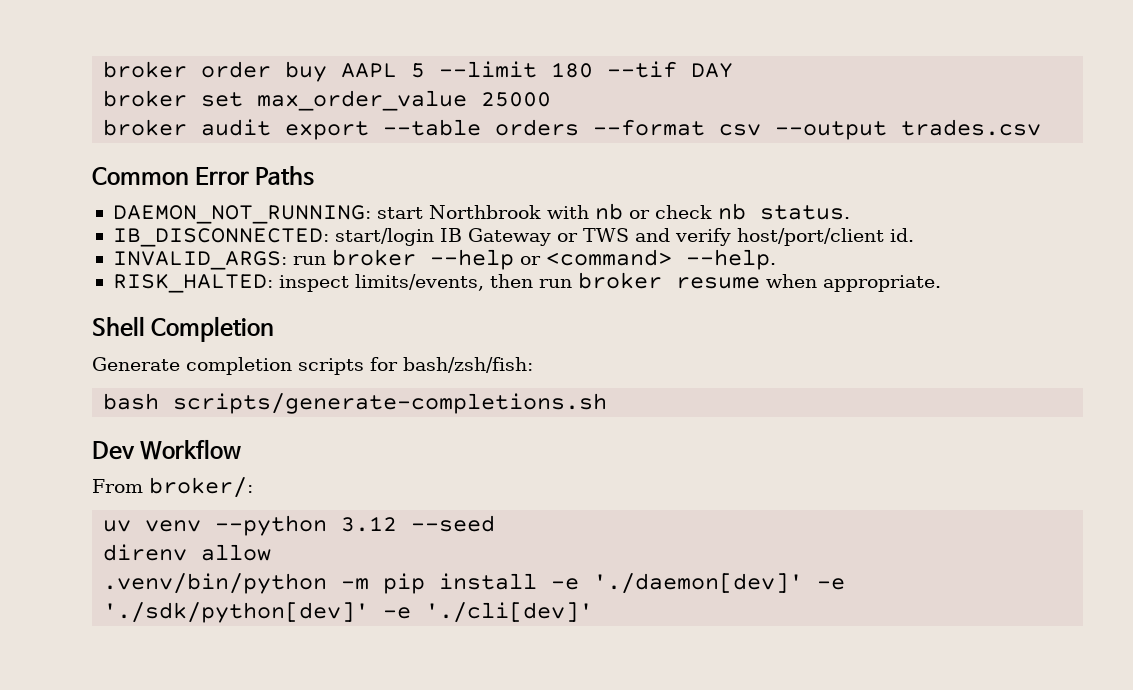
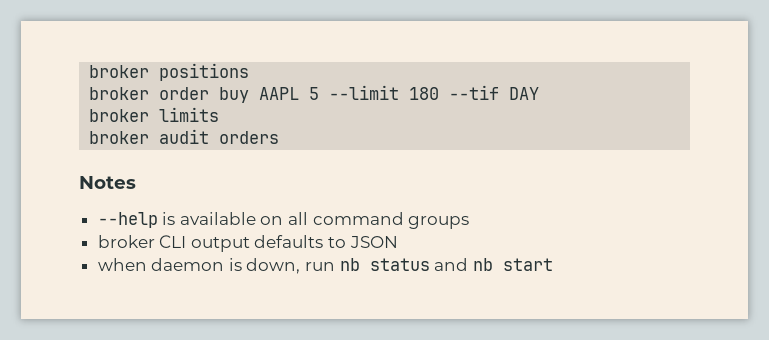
+ broker positions
- broker set max_order_value 25000
+ broker limits
- broker audit export --table orders --format csv --output trades.csv
- Common Error Paths
- DAEMON_NOT_RUNNING: start Northbrook with nb or check nb status.
- IB_DISCONNECTED: start/login IB Gateway or TWS and verify host/port/client id.
- INVALID_ARGS: run broker --help or <command> --help.
- RISK_HALTED: inspect limits/events, then run broker resume when appropriate.
- Shell Completion
- Generate completion scripts for bash/zsh/fish:
- bash scripts/generate-completions.sh
- Dev Workflow
- From broker/:
- uv venv --python 3.12 --seed
- direnv allow
- .venv/bin/python -m pip install -e './daemon[dev]' -e './sdk/python[dev]' -e './cli[dev]'
+ broker audit orders
+ Notes
+ --help is available on all command groups
+ broker CLI output defaults to JSON
+ when daemon is down, run nb status and nb start

